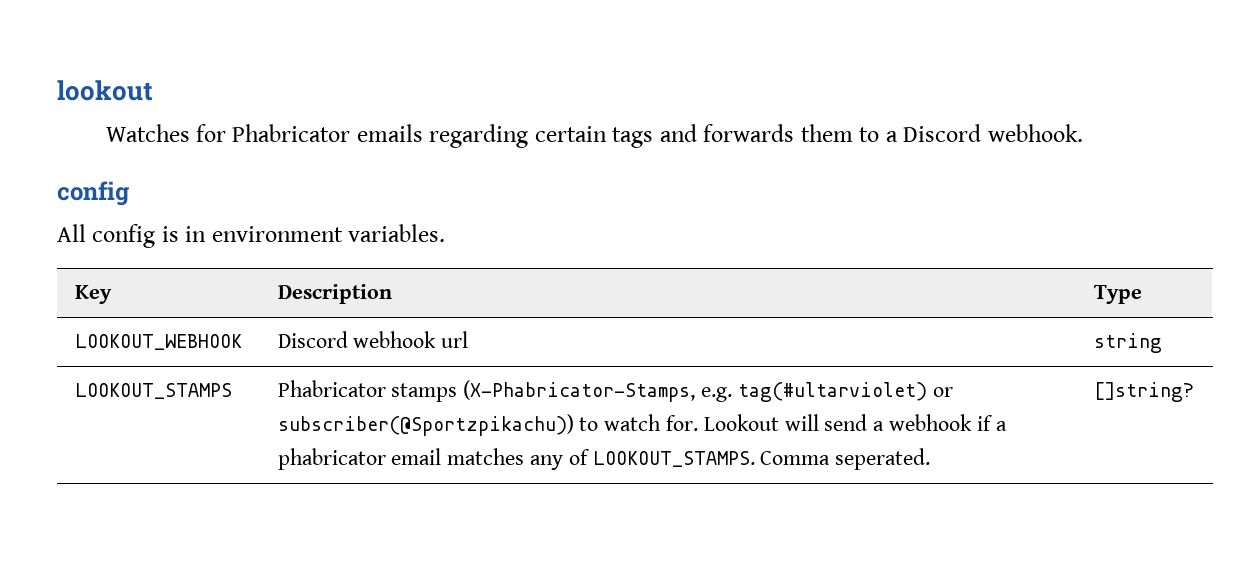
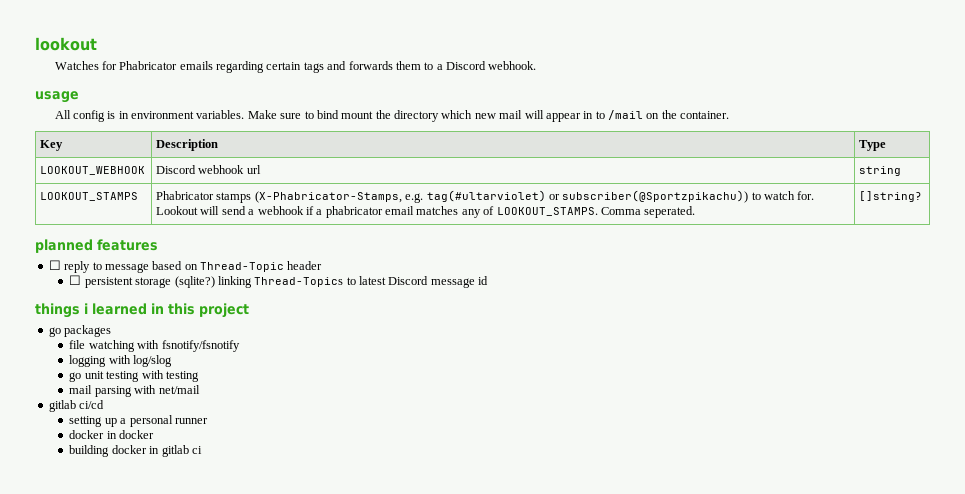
  Watches for Phabricator emails regarding certain tags and forwards them to a Discord webhook.
- config
+ usage
+ Make sure to bind mount the directory which new mail will appear in to /mail on the container.
+ planned features
+ ☐ reply to message based on Thread-Topic header
+ ☐ persistent storage (sqlite?) linking Thread-Topics to latest Discord message id
+ things i learned in this project
+ go packages
+ file watching with fsnotify/fsnotify
+ logging with log/slog
+ go unit testing with testing
+ mail parsing with net/mail
+ gitlab ci/cd
+ setting up a personal runner
+ docker in docker
+ building docker in gitlab ci

